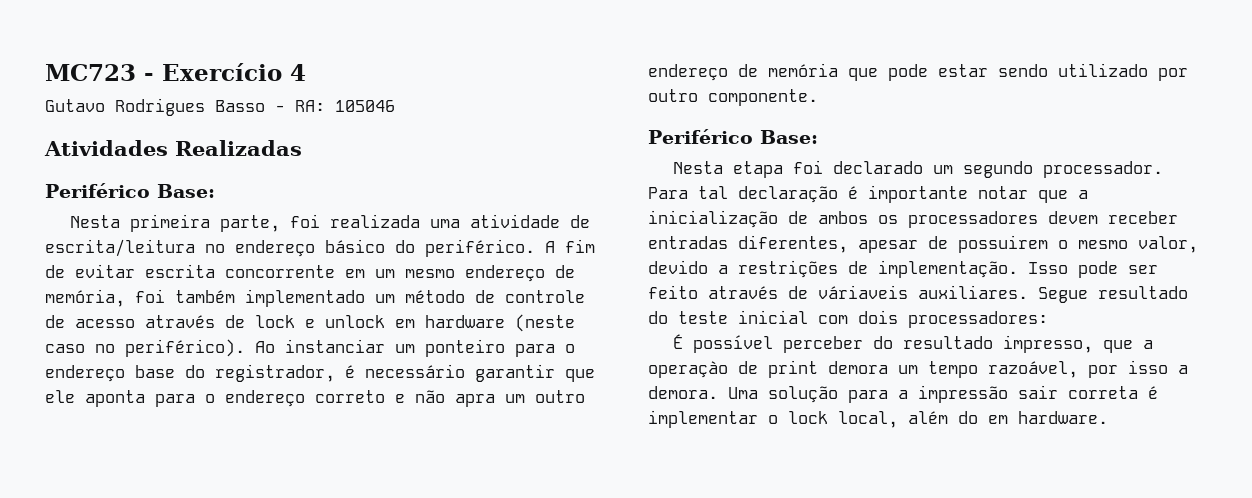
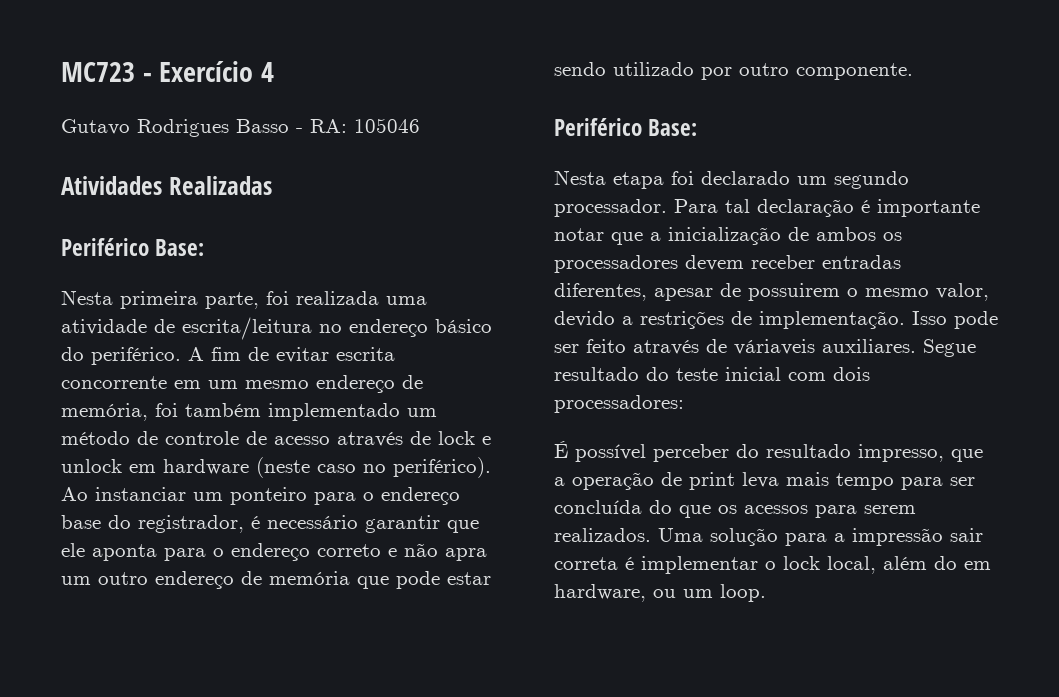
- É possível perceber do resultado impresso, que a operaçào de print demora um tempo razoável, por isso a demora.
+ É possível perceber do resultado impresso, que a operação de print leva mais tempo para ser concluída do que os acessos para serem realizados.
- Uma solução para a impressão sair correta é implementar o lock local, além do em hardware.
+ Uma solução para a impressão sair correta é implementar o lock local, além do em hardware, ou um loop.

